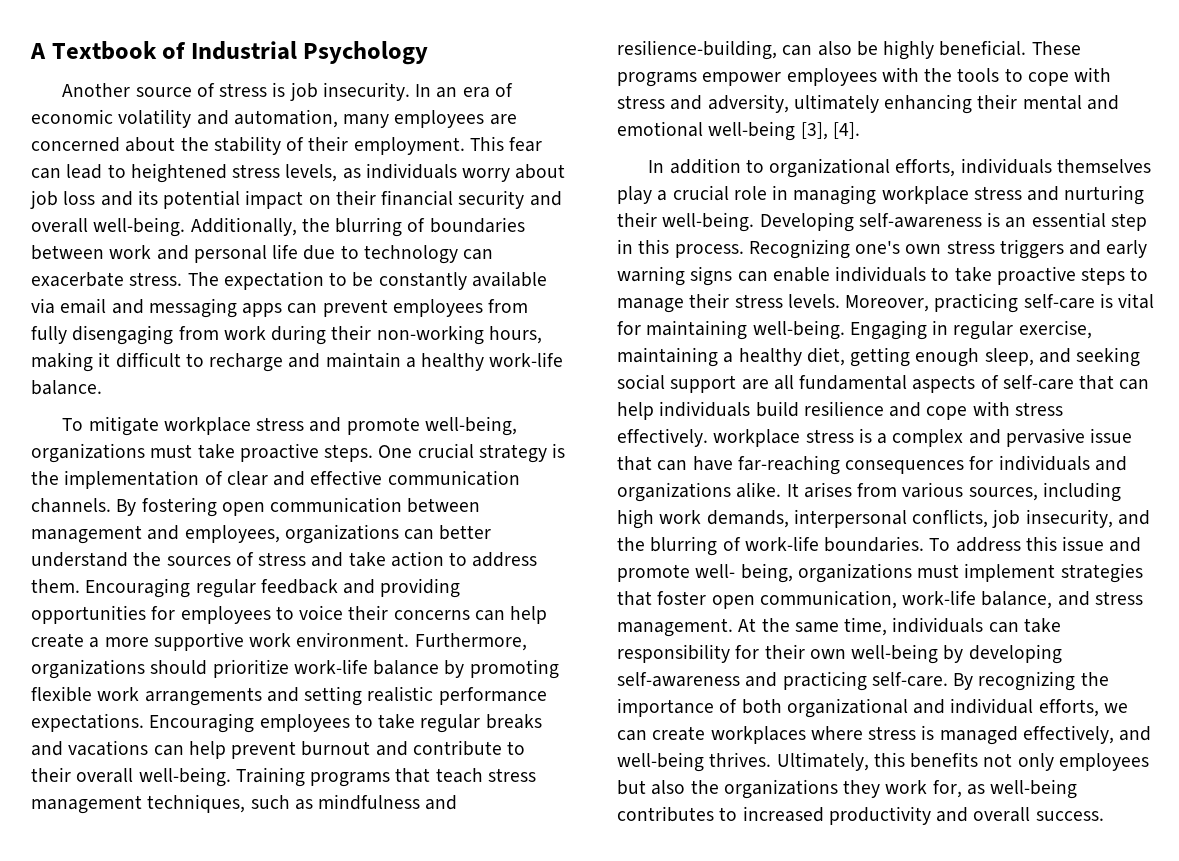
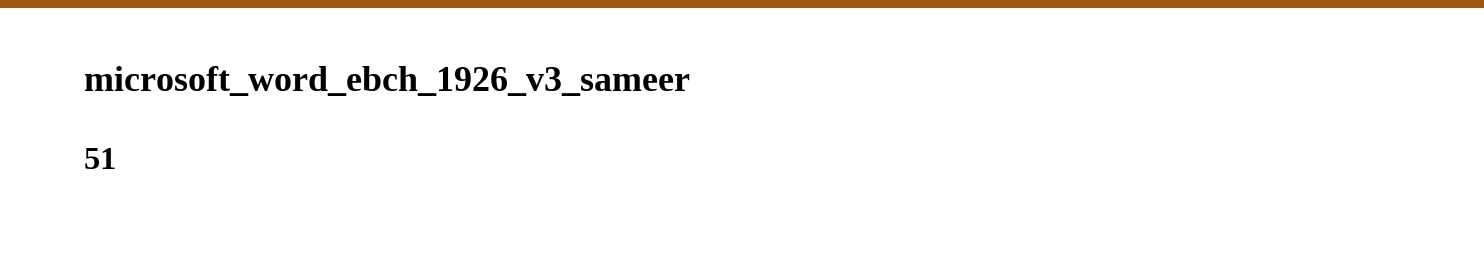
- A Textbook of Industrial Psychology
- Another source of stress is job insecurity. In an era of economic volatility and automation, many employees are concerned about the stability of their employment. This fear can lead to heightened stress levels, as individuals worry about job loss and its potential impact on their financial security and overall well-being. Additionally, the blurring of boundaries between work and personal life due to technology can exacerbate stress. The expectation to be constantly available via email and messaging apps can prevent employees from fully disengaging from work during their non-working hours, making it difficult to recharge and maintain a healthy work-life balance.
- To mitigate workplace stress and promote well-being, organizations must take proactive steps. One crucial strategy is the implementation of clear and effective communication channels. By fostering open communication between management and employees, organizations can better understand the sources of stress and take action to address them. Encouraging regular feedback and providing opportunities for employees to voice their concerns can help create a more supportive work environment. Furthermore, organizations should prioritize work-life balance by promoting flexible work arrangements and setting realistic performance expectations. Encouraging employees to take regular breaks and vacations can help prevent burnout and contribute to their overall well-being. Training programs that teach stress management techniques, such as mindfulness and resilience-building, can also be highly beneficial. These programs empower employees with the tools to cope with stress and adversity, ultimately enhancing their mental and emotional well-being [3], [4].
- In addition to organizational efforts, individuals themselves play a crucial role in managing workplace stress and nurturing their well-being. Developing self-awareness is an essential step in this process. Recognizing one's own stress triggers and early warning signs can enable individuals to take proactive steps to manage their stress levels. Moreover, practicing self-care is vital for maintaining well-being. Engaging in regular exercise, maintaining a healthy diet, getting enough sleep, and seeking social support are all fundamental aspects of self-care that can help individuals build resilience and cope with stress effectively. workplace stress is a complex and pervasive issue that can have far-reaching consequences for individuals and organizations alike. It arises from various sources, including high work demands, interpersonal conflicts, job insecurity, and the blurring of work-life boundaries. To address this issue and promote well- being, organizations must implement strategies that foster open communication, work-life balance, and stress management. At the same time, individuals can take responsibility for their own well-being by developing self-awareness and practicing self-care. By recognizing the importance of both organizational and individual efforts, we can create workplaces where stress is managed effectively, and well-being thrives. Ultimately, this benefits not only employees but also the organizations they work for, as well-being contributes to increased productivity and overall success.
+ microsoft_word_ebch_1926_v3_sameer
+ 51

